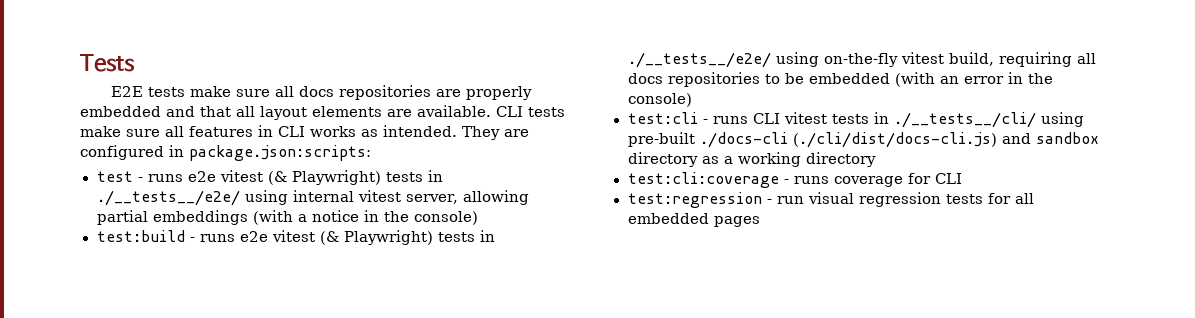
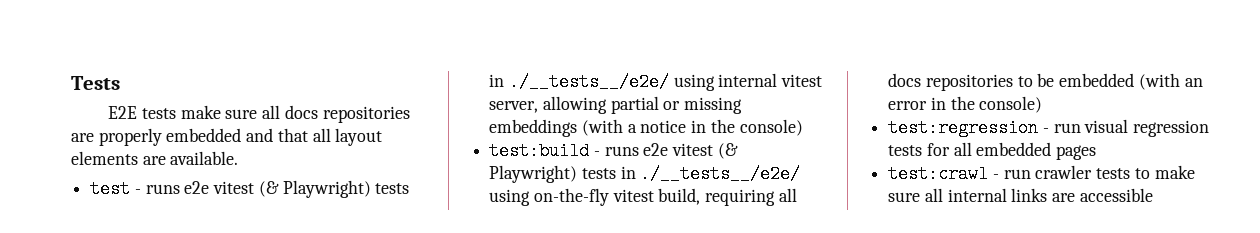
- CLI tests make sure all features in CLI works as intended. They are configured in package.json:scripts:
- test - runs e2e vitest (& Playwright) tests in ./__tests__/e2e/ using internal vitest server, allowing partial embeddings (with a notice in the console)
+ test - runs e2e vitest (& Playwright) tests in ./__tests__/e2e/ using internal vitest server, allowing partial or missing embeddings (with a notice in the console)
- test:cli - runs CLI vitest tests in ./__tests__/cli/ using pre-built ./docs-cli (./cli/dist/docs-cli.js) and sandbox directory as a working directory
- test:cli:coverage - runs coverage for CLI
+ test:crawl - run crawler tests to make sure all internal links are accessible

